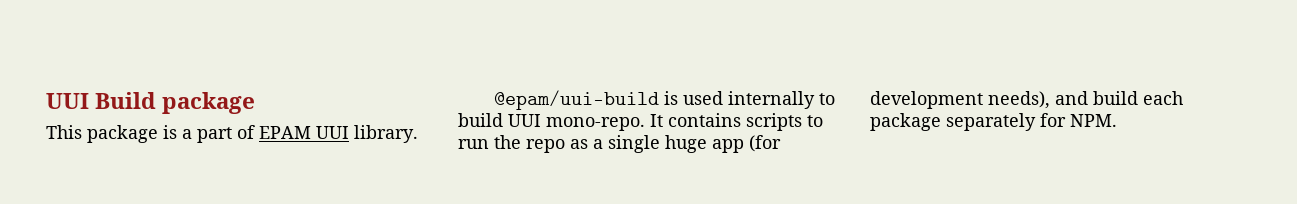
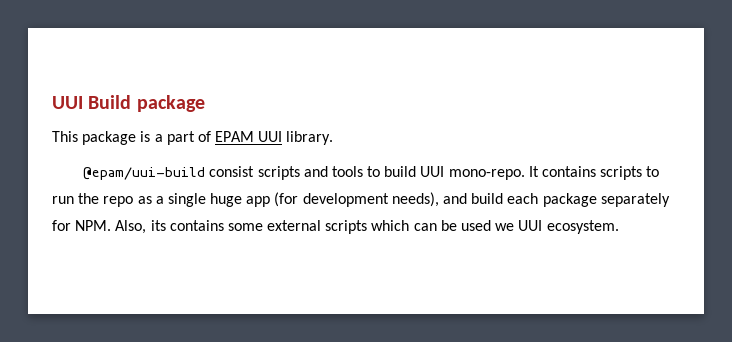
- @epam/uui-build is used internally to build UUI mono-repo.
+ @epam/uui-build consist scripts and tools to build UUI mono-repo.
- It contains scripts to run the repo as a single huge app (for development needs), and build each package separately for NPM.
+ It contains scripts to run the repo as a single huge app (for development needs), and build each package separately for NPM. Also, its contains some external scripts which can be used we UUI ecosystem.

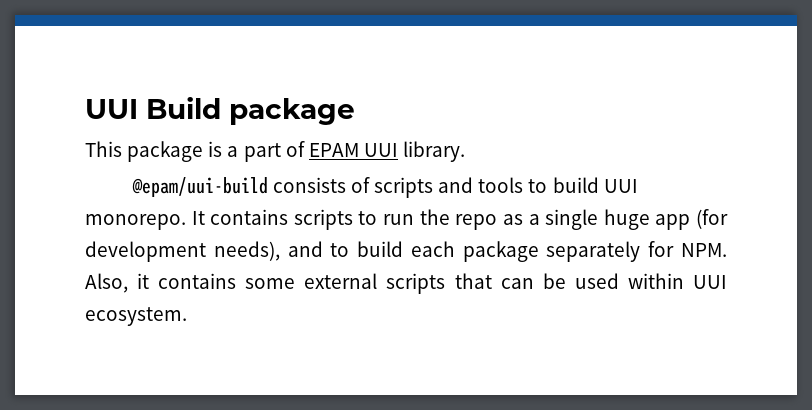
- @epam/uui-build consist scripts and tools to build UUI mono-repo.
+ @epam/uui-build consists of scripts and tools to build UUI monorepo.
- It contains scripts to run the repo as a single huge app (for development needs), and build each package separately for NPM. Also, its contains some external scripts which can be used we UUI ecosystem.
+ It contains scripts to run the repo as a single huge app (for development needs), and to build each package separately for NPM. Also, it contains some external scripts that can be used within UUI ecosystem.

